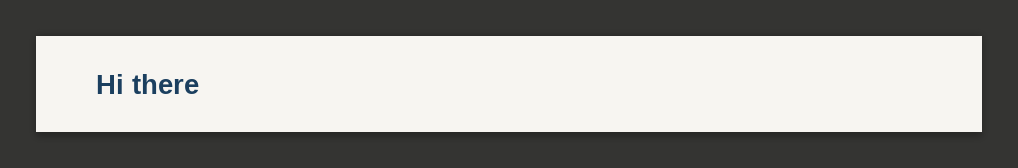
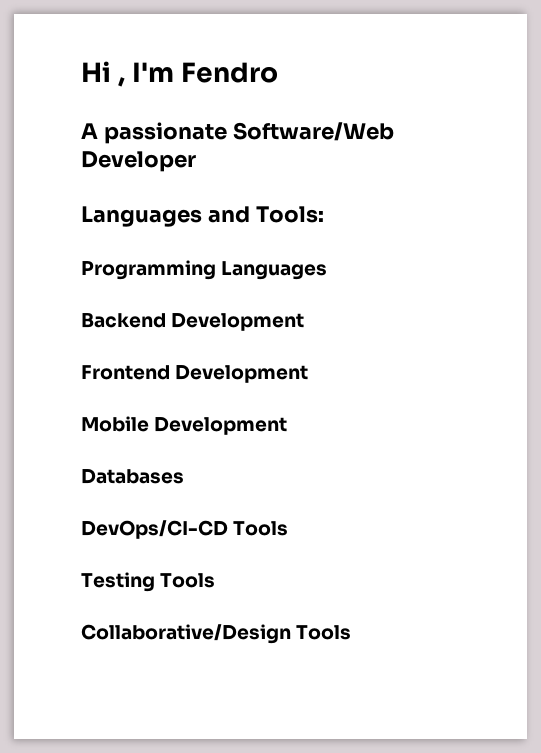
- Hi there
+ Hi , I'm Fendro
+ A passionate Software/Web Developer
+ Languages and Tools:
+ Programming Languages
+ Backend Development
+ Frontend Development
+ Mobile Development
+ Databases
+ DevOps/CI-CD Tools
+ Testing Tools
+ Collaborative/Design Tools

